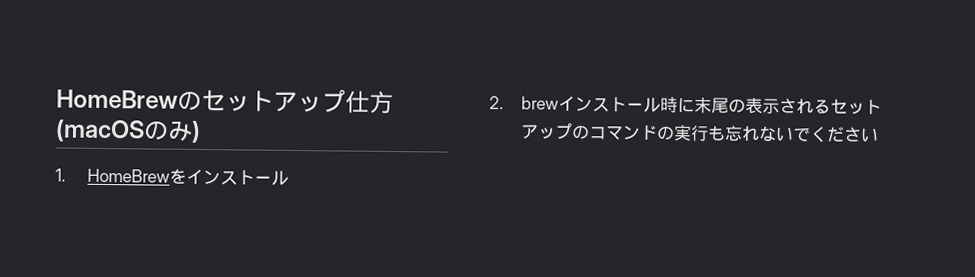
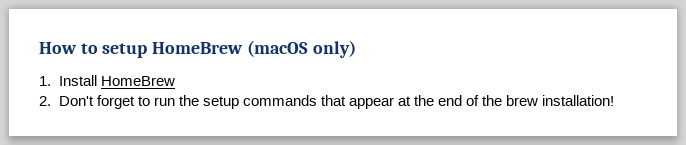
- HomeBrewのセットアップ仕方(macOSのみ)
+ How to setup HomeBrew (macOS only)
- 1. HomeBrewをインストール
- 2. brewインストール時に末尾の表示されるセットアップのコマンドの実行も忘れないでください
+ 1. Install HomeBrew
+ 2. Don't forget to run the setup commands that appear at the end of the brew installation!

